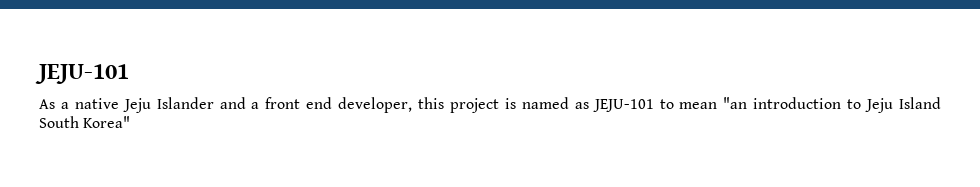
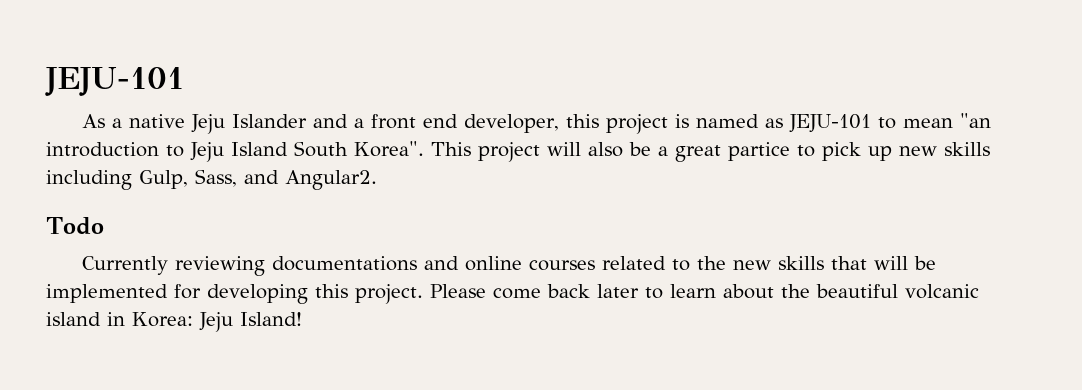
- As a native Jeju Islander and a front end developer, this project is named as JEJU-101 to mean "an introduction to Jeju Island South Korea"
+ As a native Jeju Islander and a front end developer, this project is named as JEJU-101 to mean "an introduction to Jeju Island South Korea". This project will also be a great partice to pick up new skills including Gulp, Sass, and Angular2.
+ Todo
+ Currently reviewing documentations and online courses related to the new skills that will be implemented for developing this project. Please come back later to learn about the beautiful volcanic island in Korea: Jeju Island!

